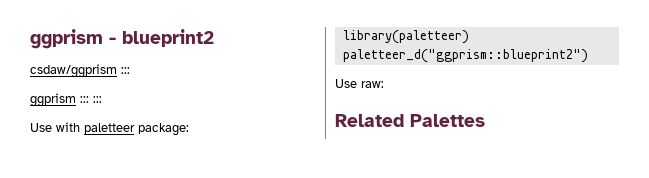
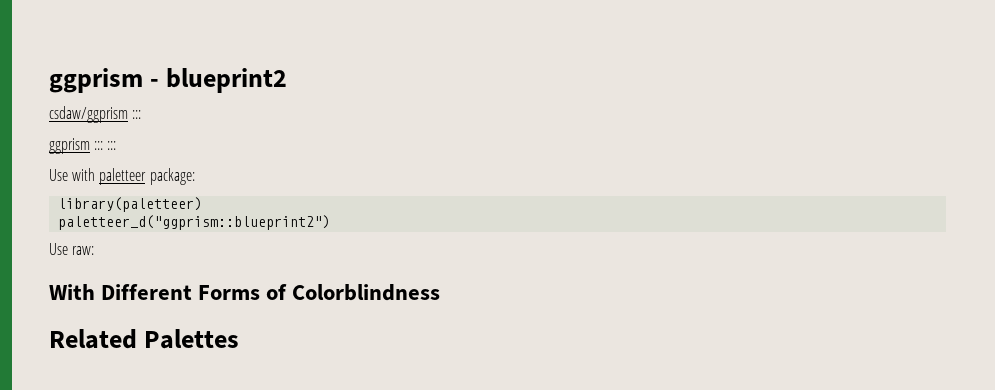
+ With Different Forms of Colorblindness

